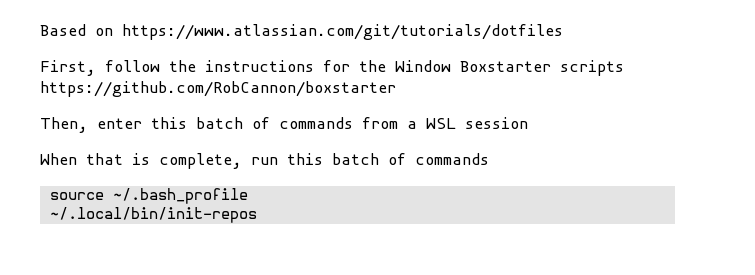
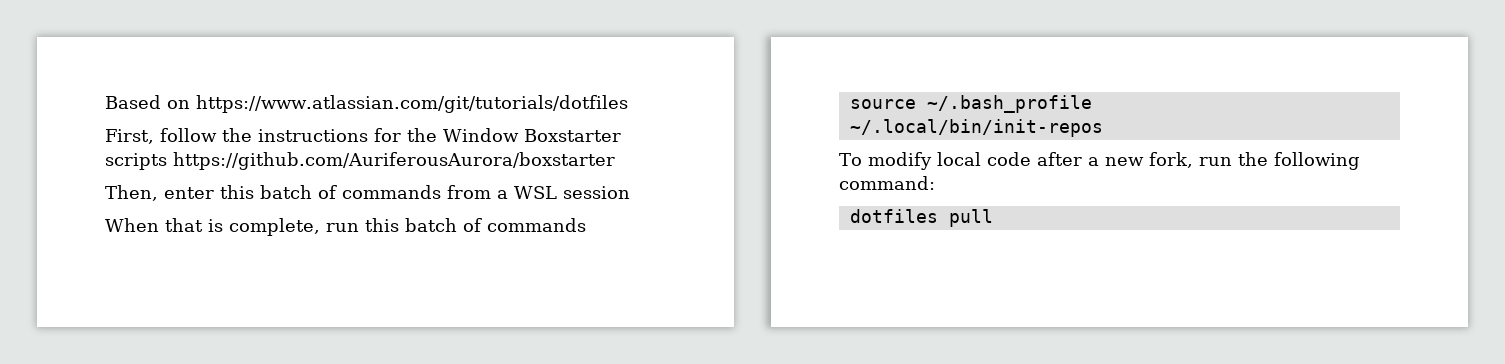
- First, follow the instructions for the Window Boxstarter scripts https://github.com/RobCannon/boxstarter
+ First, follow the instructions for the Window Boxstarter scripts https://github.com/AuriferousAurora/boxstarter
+ To modify local code after a new fork, run the following command:
+ dotfiles pull

